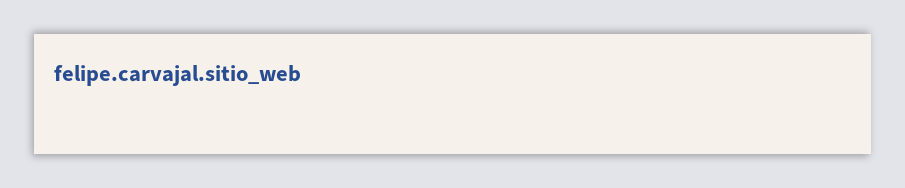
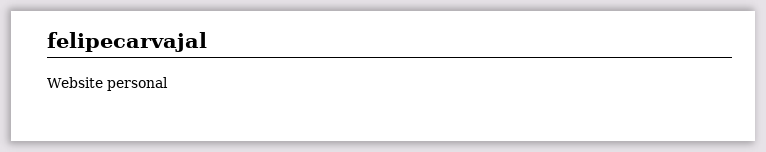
- felipe.carvajal.sitio_web
+ felipecarvajal
+ Website personal

